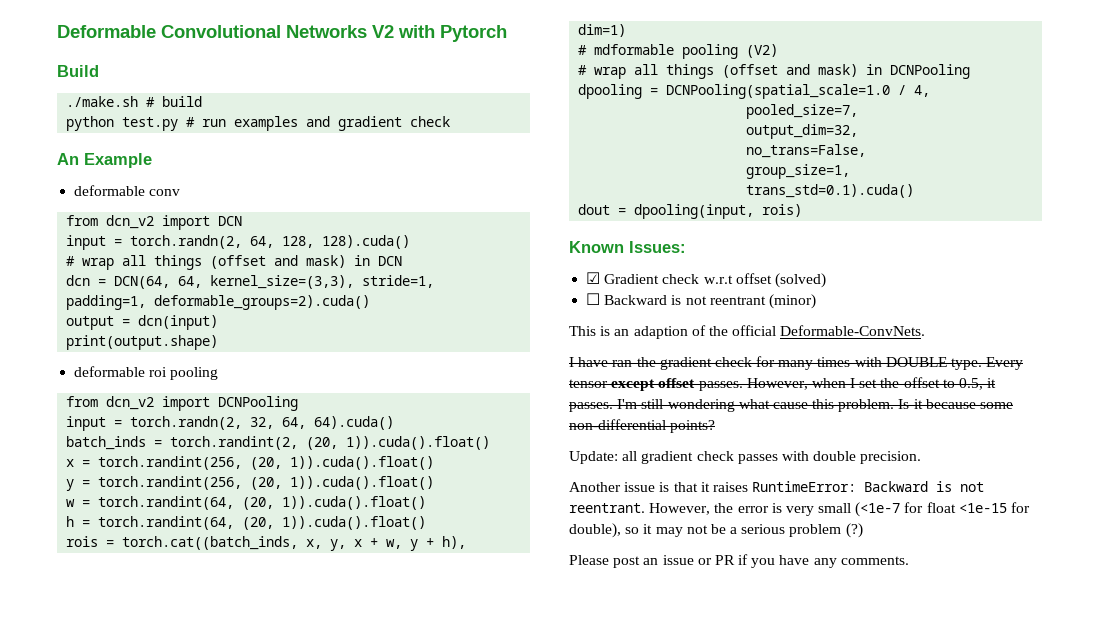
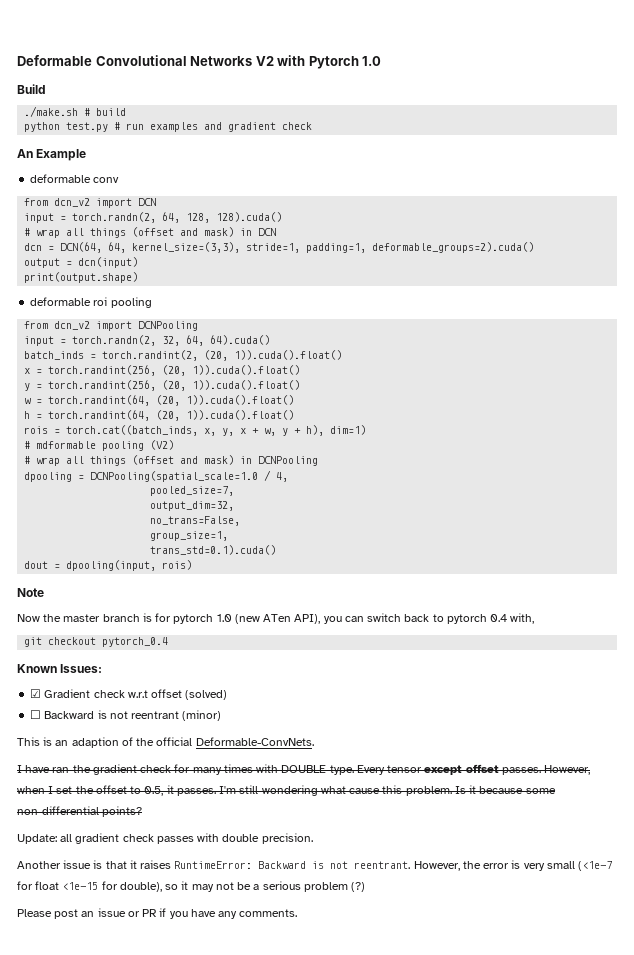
- Deformable Convolutional Networks V2 with Pytorch
+ Deformable Convolutional Networks V2 with Pytorch 1.0
+ Note
+ Now the master branch is for pytorch 1.0 (new ATen API), you can switch back to pytorch 0.4 with,
+ git checkout pytorch_0.4

